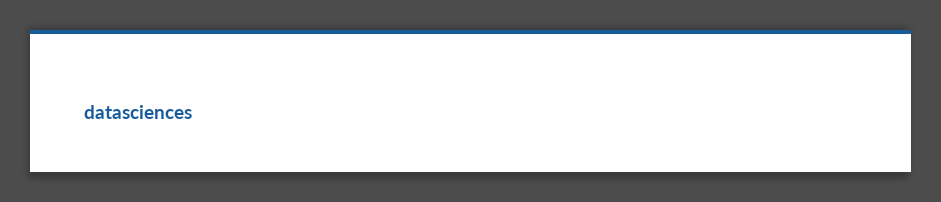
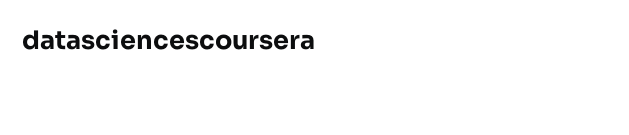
- datasciences
+ datasciencescoursera

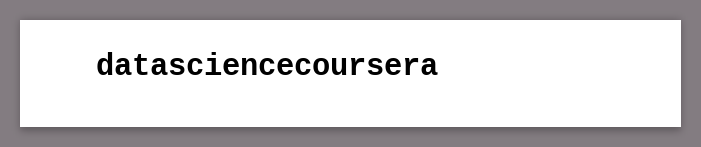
- datasciencescoursera
+ datasciencecoursera

